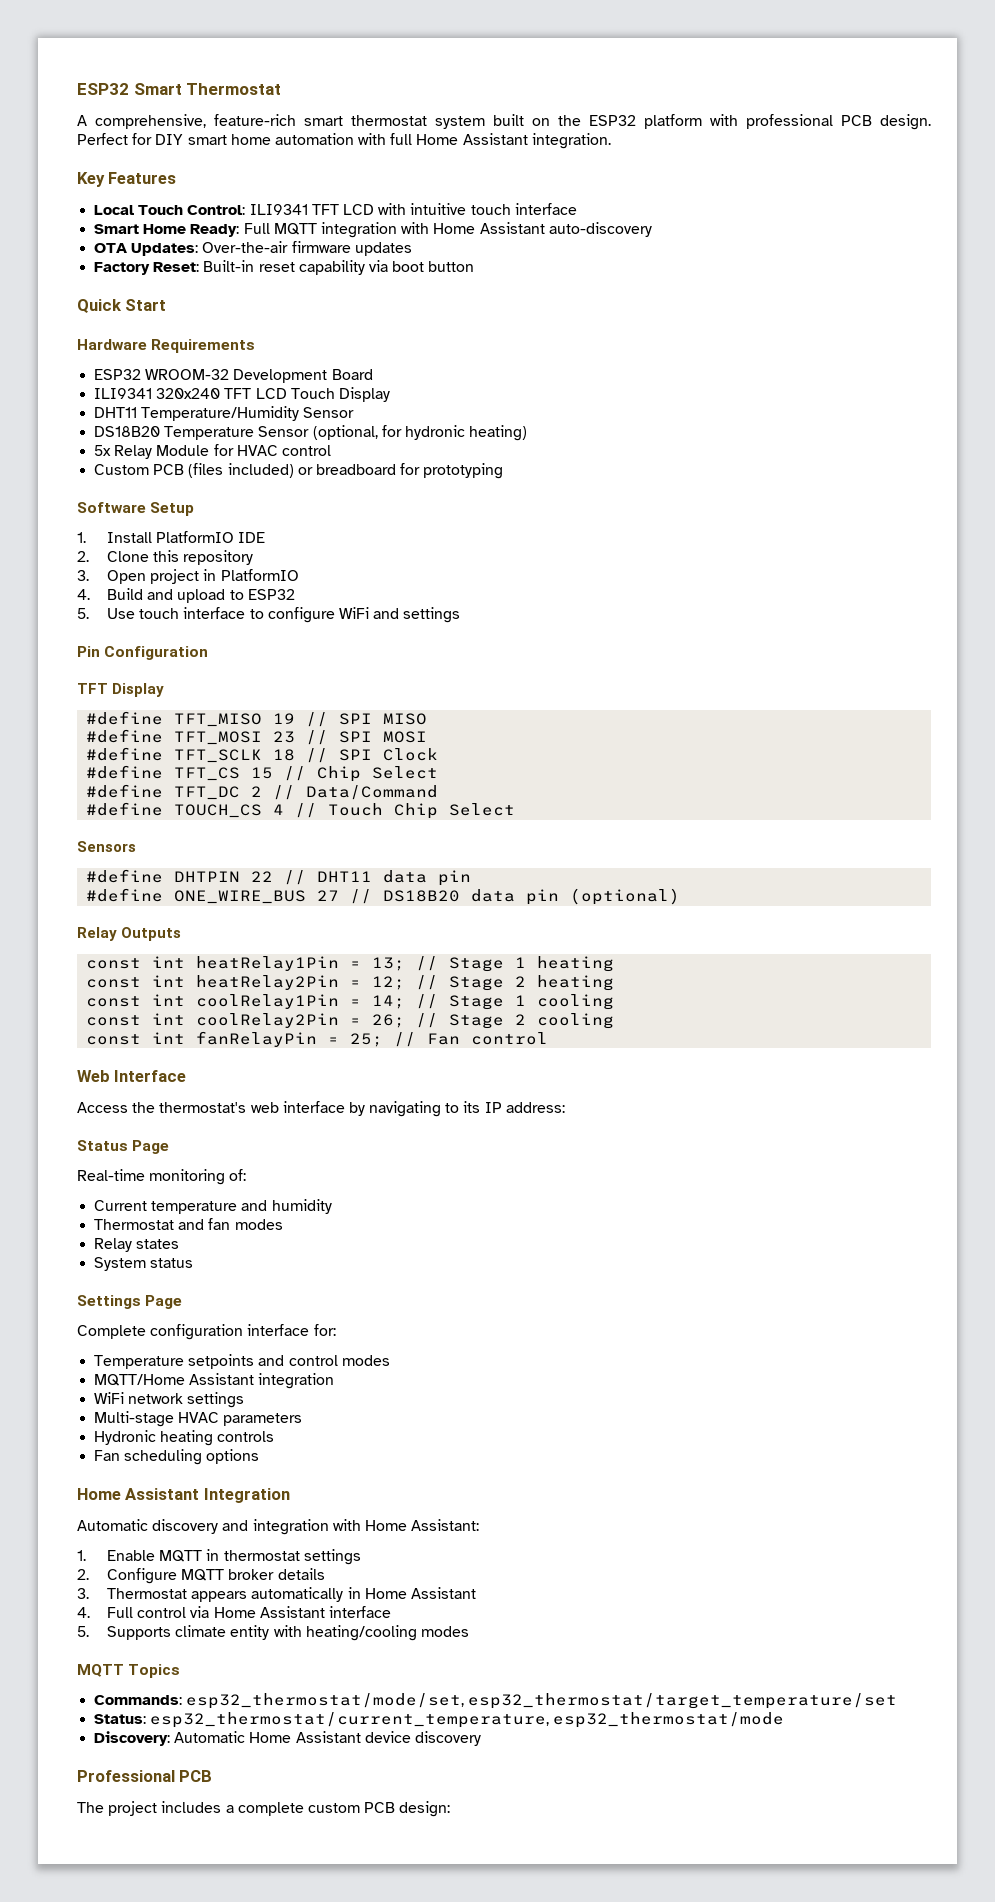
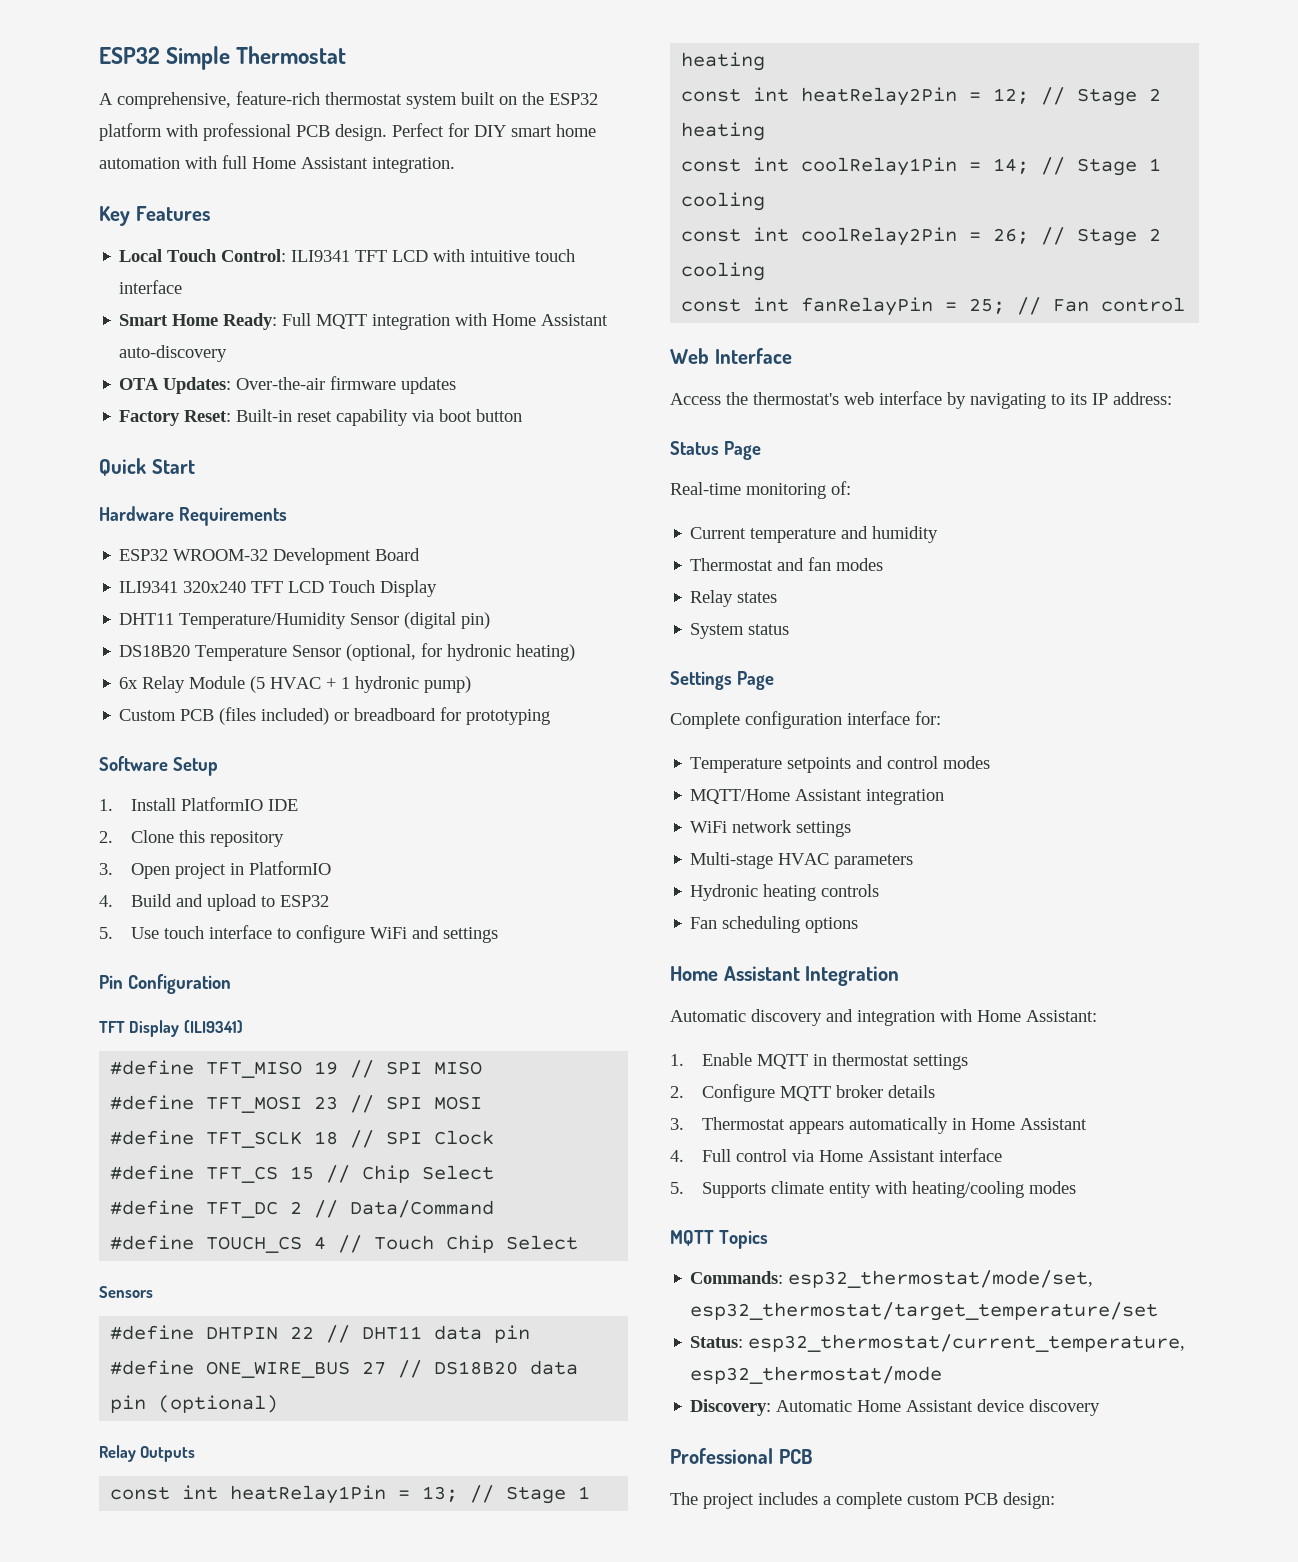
- ESP32 Smart Thermostat
+ ESP32 Simple Thermostat
- A comprehensive, feature-rich smart thermostat system built on the ESP32 platform with professional PCB design.
+ A comprehensive, feature-rich thermostat system built on the ESP32 platform with professional PCB design.
- DHT11 Temperature/Humidity Sensor
+ DHT11 Temperature/Humidity Sensor (digital pin)
- 5x Relay Module for HVAC control
+ 6x Relay Module (5 HVAC + 1 hydronic pump)
- TFT Display
+ TFT Display (ILI9341)

